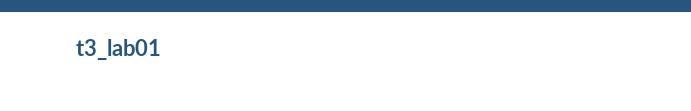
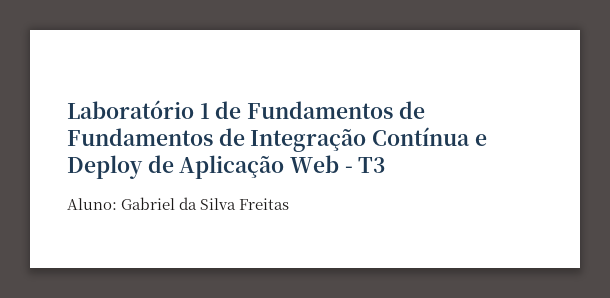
- t3_lab01
+ Laboratório 1 de Fundamentos de Fundamentos de Integração Contínua e Deploy de Aplicação Web - T3
+ Aluno: Gabriel da Silva Freitas

